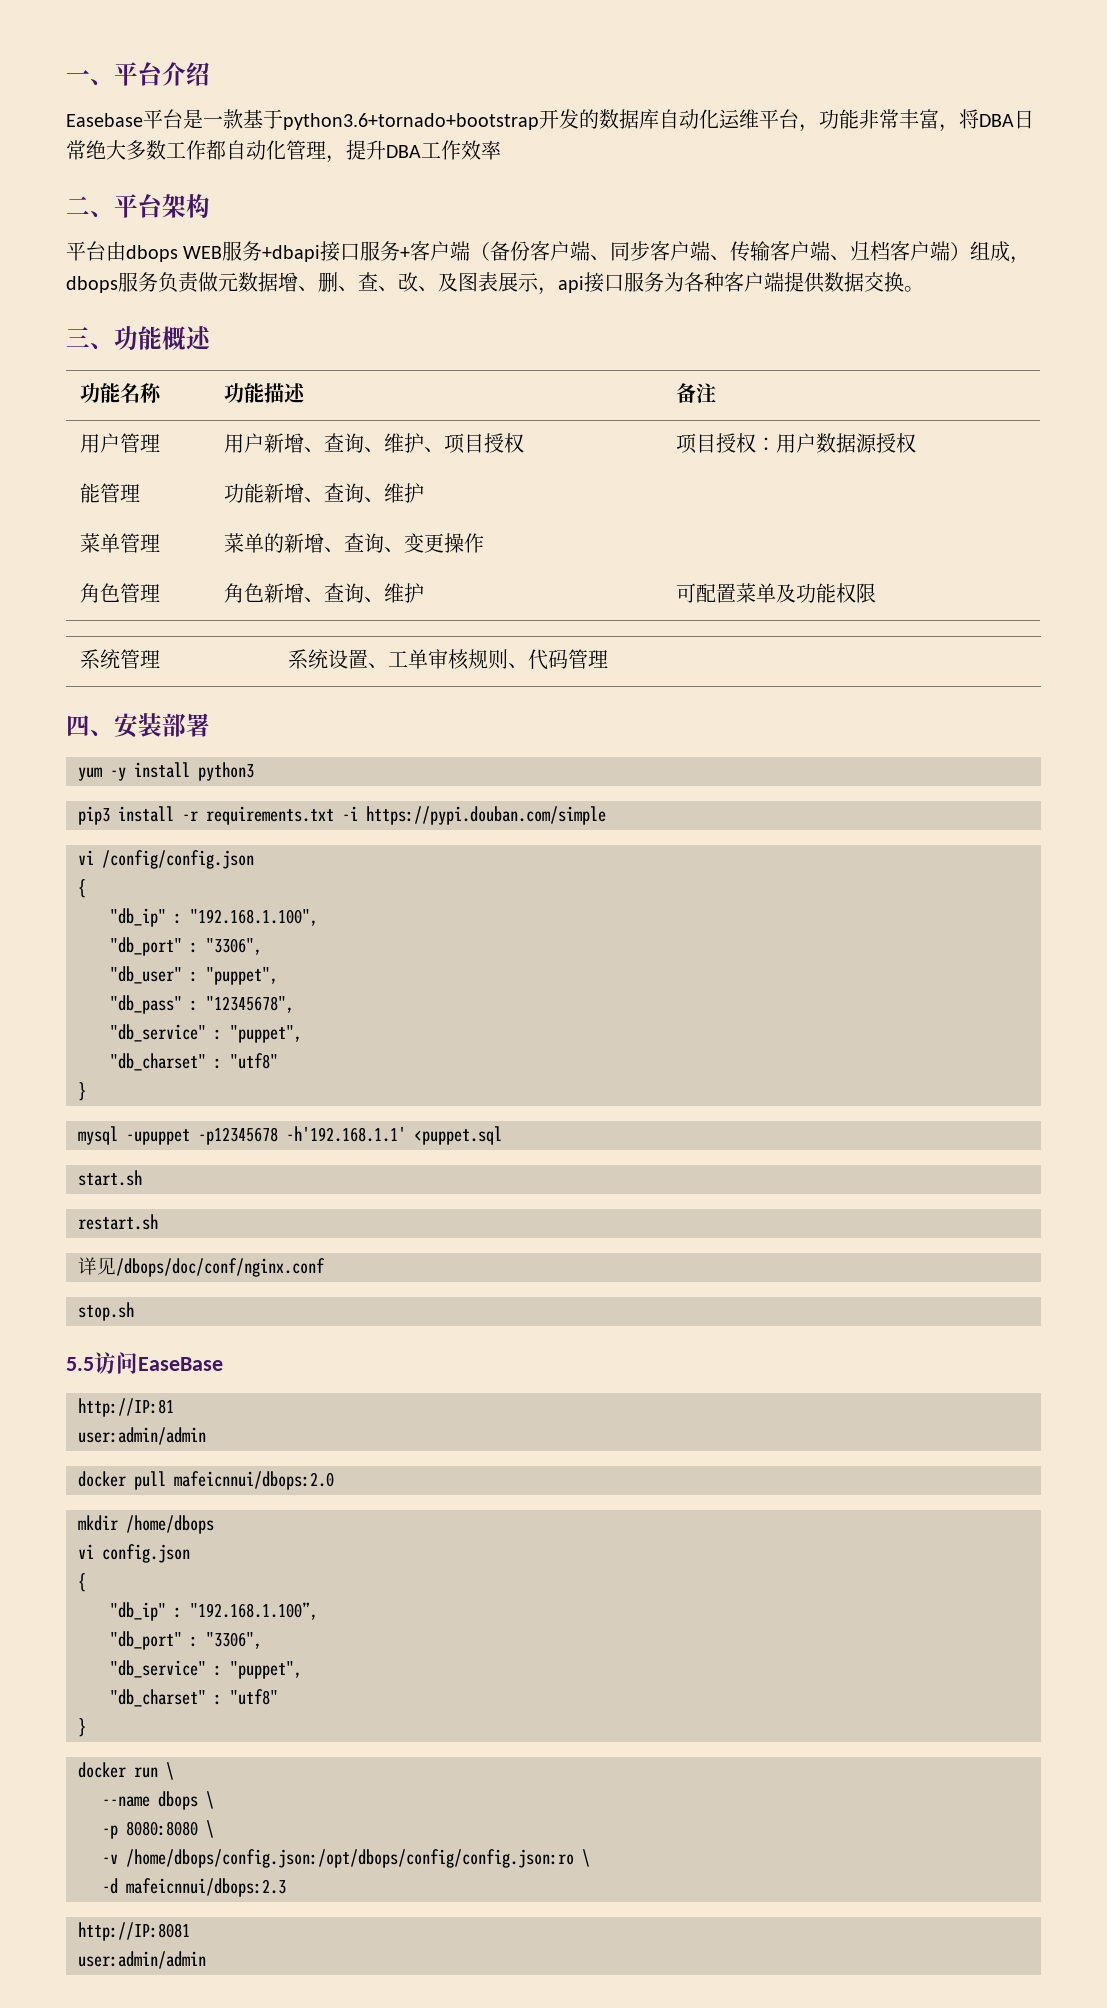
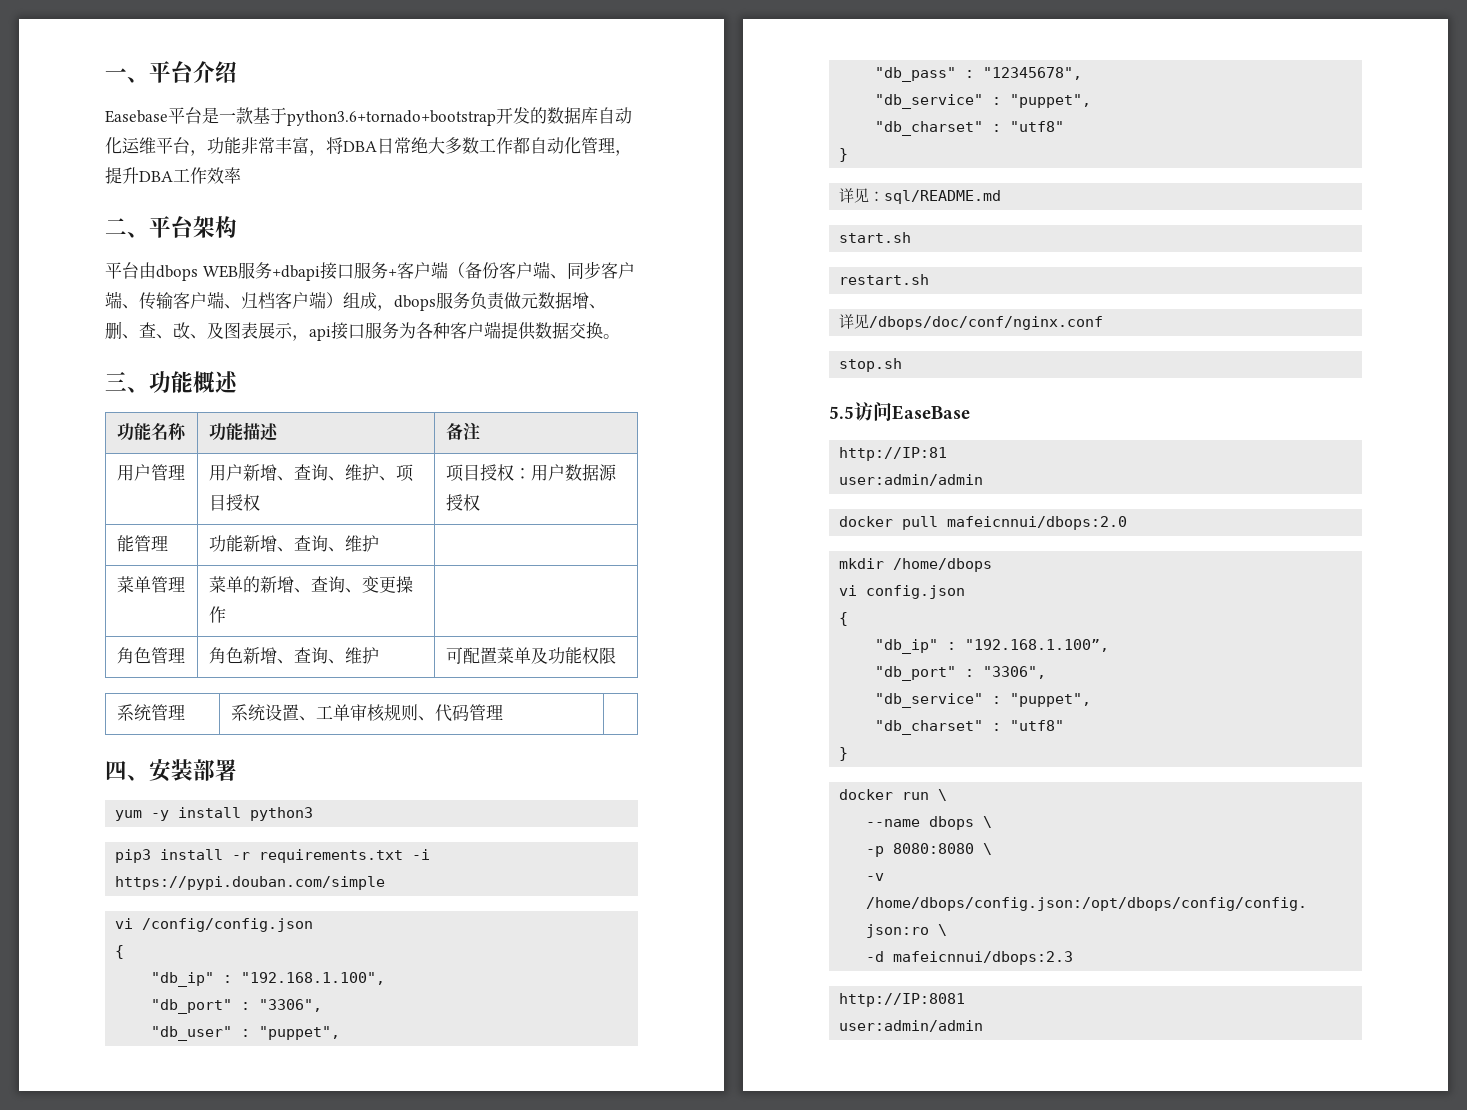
- mysql -upuppet -p12345678 -h'192.168.1.1' <puppet.sql
+ 详见：sql/README.md

